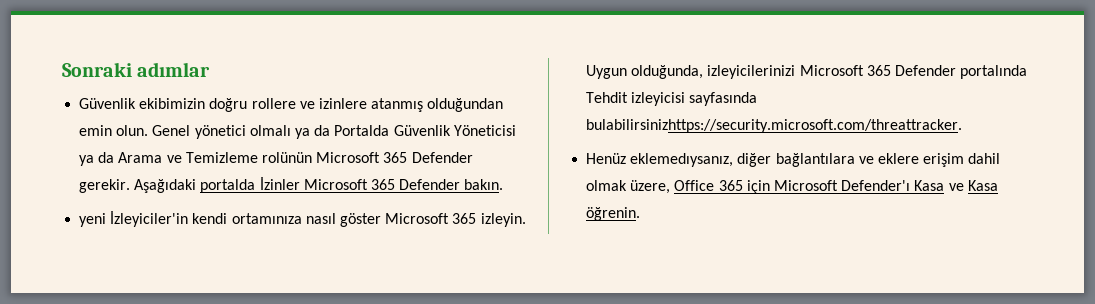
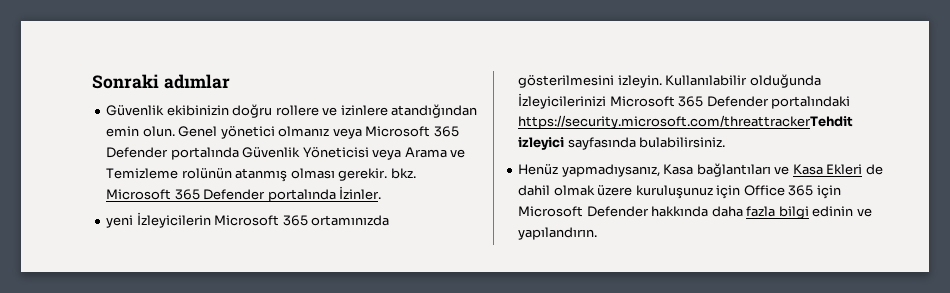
- Güvenlik ekibimizin doğru rollere ve izinlere atanmış olduğundan emin olun.
+ Güvenlik ekibinizin doğru rollere ve izinlere atandığından emin olun.
- Genel yönetici olmalı ya da Portalda Güvenlik Yöneticisi ya da Arama ve Temizleme rolünün Microsoft 365 Defender gerekir. Aşağıdaki portalda İzinler Microsoft 365 Defender bakın.
- yeni İzleyiciler'in kendi ortamınıza nasıl göster Microsoft 365 izleyin. Uygun olduğunda, izleyicilerinizi Microsoft 365 Defender portalında Tehdit izleyicisi sayfasında bulabilirsinizhttps://security.microsoft.com/threattracker.
- Henüz eklemedıysanız, diğer bağlantılara ve eklere erişim dahil olmak üzere, Office 365 için Microsoft Defender'ı Kasa ve Kasa öğrenin.
+ Genel yönetici olmanız veya Microsoft 365 Defender portalında Güvenlik Yöneticisi veya Arama ve Temizleme rolünün atanmış olması gerekir. bkz. Microsoft 365 Defender portalında İzinler.
+ yeni İzleyicilerin Microsoft 365 ortamınızda gösterilmesini izleyin. Kullanılabilir olduğunda İzleyicilerinizi Microsoft 365 Defender portalındaki https://security.microsoft.com/threattrackerTehdit izleyici sayfasında bulabilirsiniz.
+ Henüz yapmadıysanız, Kasa bağlantıları ve Kasa Ekleri de dahil olmak üzere kuruluşunuz için Office 365 için Microsoft Defender hakkında daha fazla bilgi edinin ve yapılandırın.

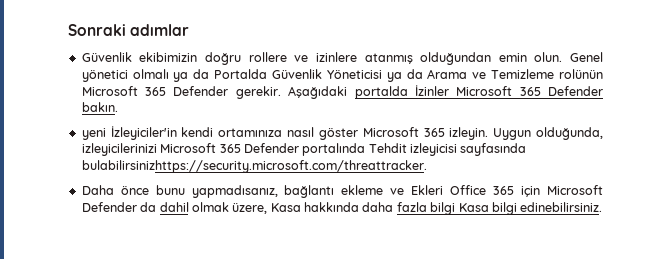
- Güvenlik ekibinizin doğru rollere ve izinlere atandığından emin olun.
+ Güvenlik ekibimizin doğru rollere ve izinlere atanmış olduğundan emin olun.
- Genel yönetici olmanız veya Microsoft 365 Defender portalında Güvenlik Yöneticisi veya Arama ve Temizleme rolünün atanmış olması gerekir. bkz. Microsoft 365 Defender portalında İzinler.
- yeni İzleyicilerin Microsoft 365 ortamınızda gösterilmesini izleyin. Kullanılabilir olduğunda İzleyicilerinizi Microsoft 365 Defender portalındaki https://security.microsoft.com/threattrackerTehdit izleyici sayfasında bulabilirsiniz.
- Henüz yapmadıysanız, Kasa bağlantıları ve Kasa Ekleri de dahil olmak üzere kuruluşunuz için Office 365 için Microsoft Defender hakkında daha fazla bilgi edinin ve yapılandırın.
+ Genel yönetici olmalı ya da Portalda Güvenlik Yöneticisi ya da Arama ve Temizleme rolünün Microsoft 365 Defender gerekir. Aşağıdaki portalda İzinler Microsoft 365 Defender bakın.
+ yeni İzleyiciler'in kendi ortamınıza nasıl göster Microsoft 365 izleyin. Uygun olduğunda, izleyicilerinizi Microsoft 365 Defender portalında Tehdit izleyicisi sayfasında bulabilirsinizhttps://security.microsoft.com/threattracker.
+ Daha önce bunu yapmadısanız, bağlantı ekleme ve Ekleri Office 365 için Microsoft Defender da dahil olmak üzere, Kasa hakkında daha fazla bilgi Kasa bilgi edinebilirsiniz.

